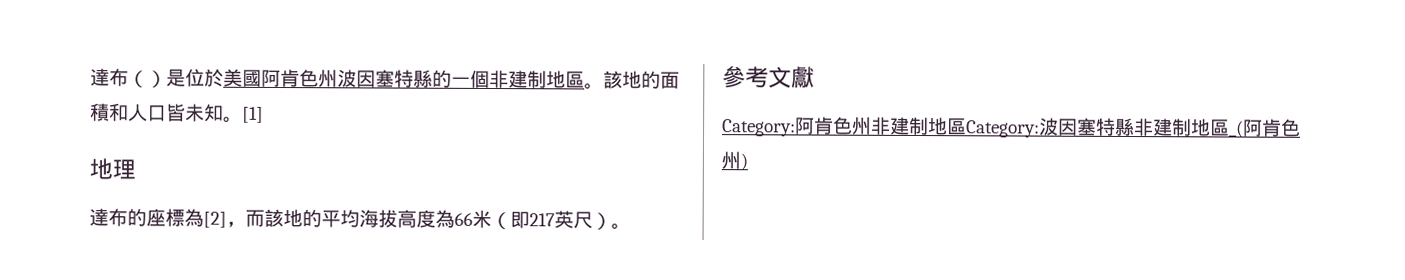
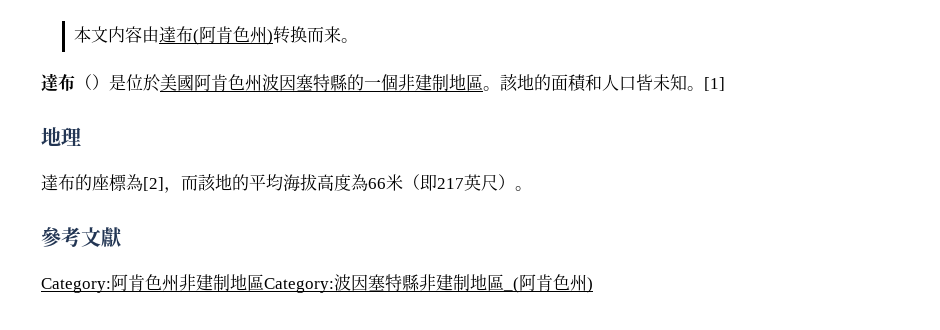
+ 本文内容由達布(阿肯色州)转换而来。

